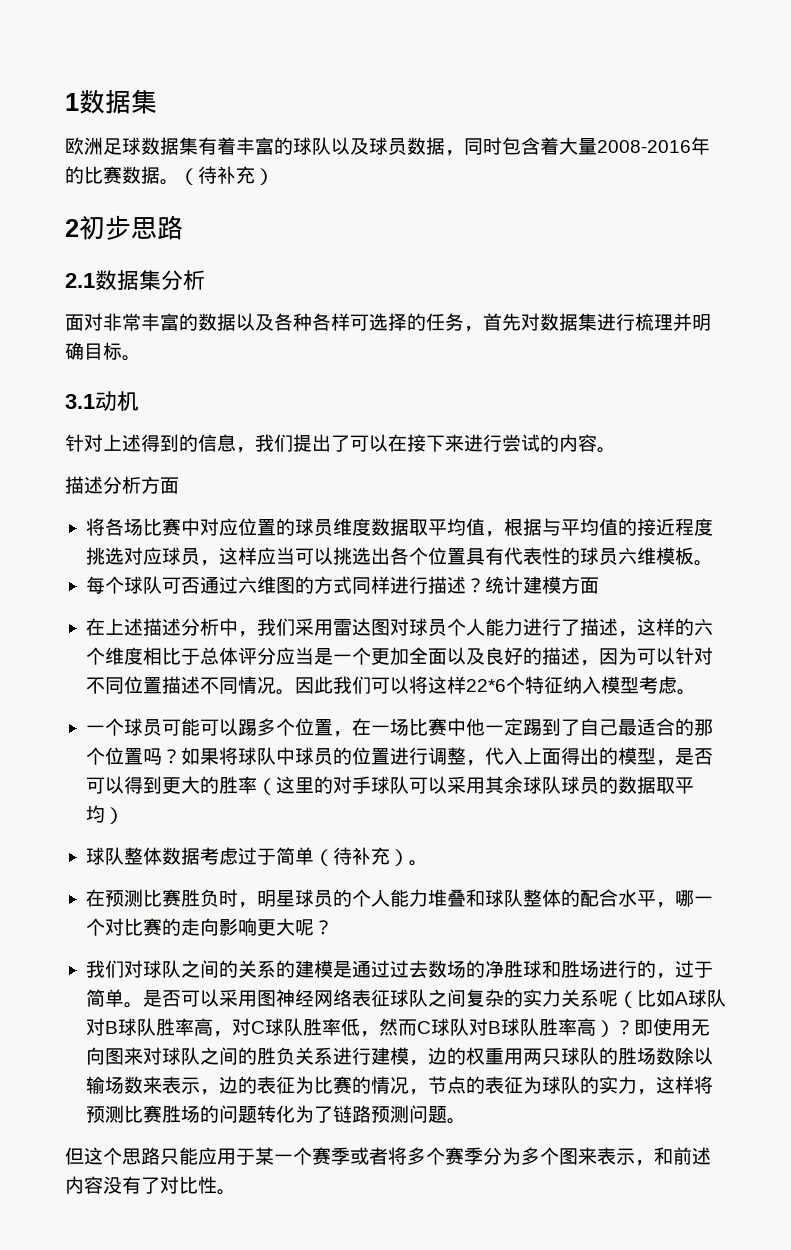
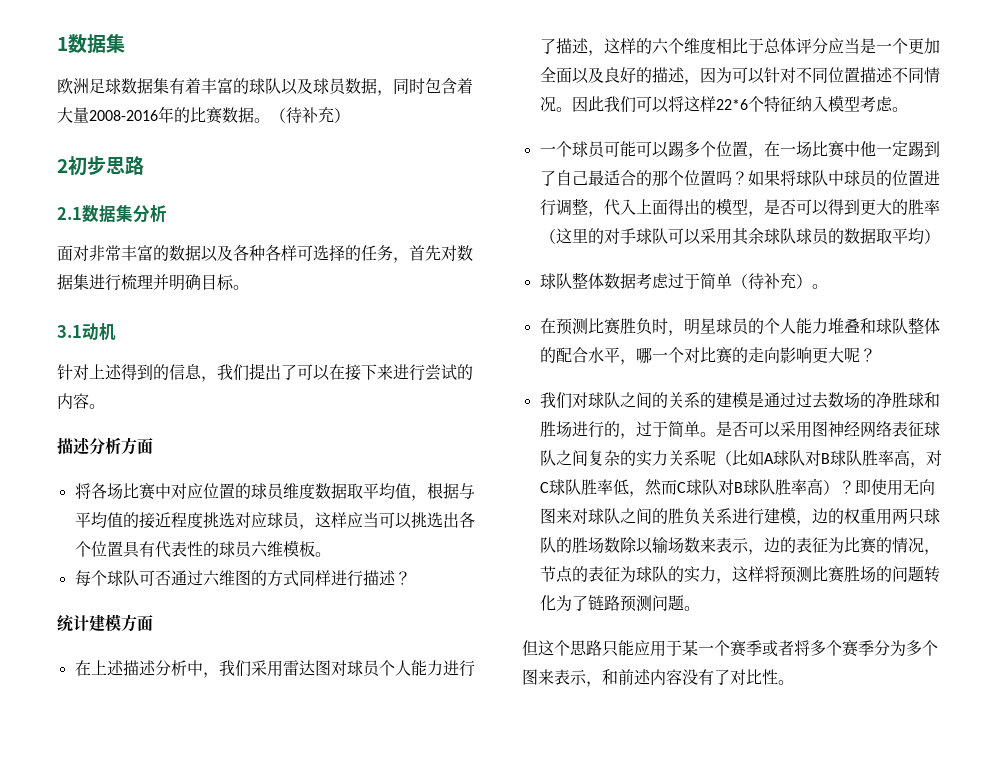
- 每个球队可否通过六维图的方式同样进行描述？统计建模方面
+ 每个球队可否通过六维图的方式同样进行描述？
+ 统计建模方面

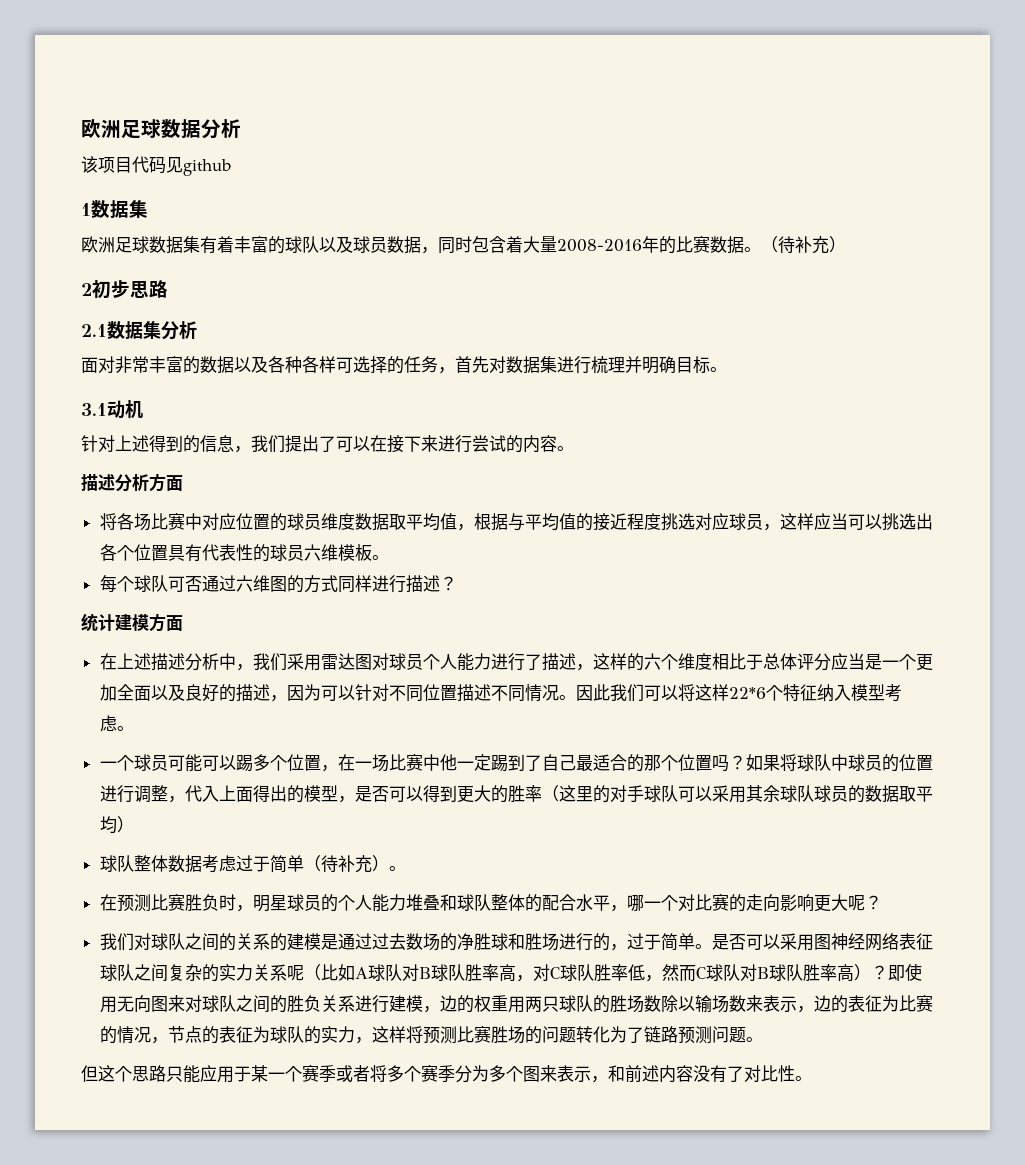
+ 欧洲足球数据分析
+ 该项目代码见github

